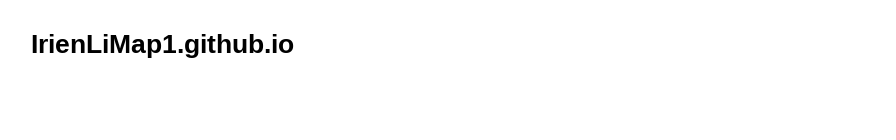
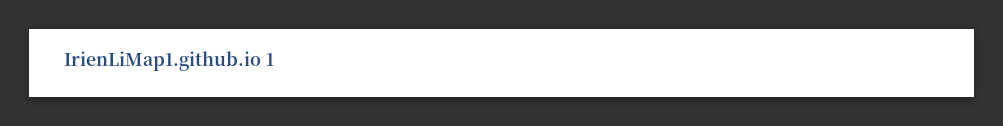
- IrienLiMap1.github.io
+ IrienLiMap1.github.io 1

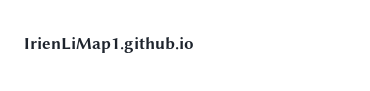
- IrienLiMap1.github.io 1
+ IrienLiMap1.github.io

